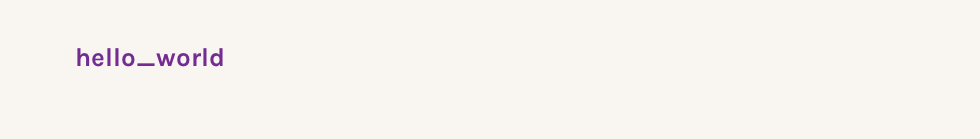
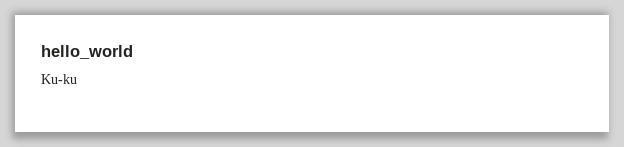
+ Ku-ku

